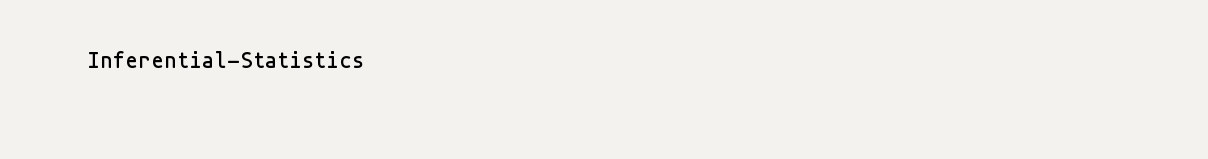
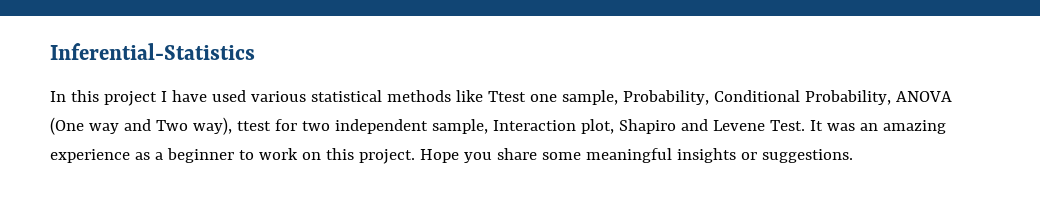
+ In this project I have used various statistical methods like Ttest one sample, Probability, Conditional Probability, ANOVA (One way and Two way), ttest for two independent sample, Interaction plot, Shapiro and Levene Test. It was an amazing experience as a beginner to work on this project. Hope you share some meaningful insights or suggestions.

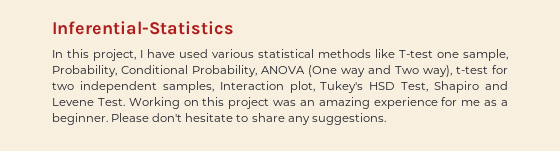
- In this project I have used various statistical methods like Ttest one sample, Probability, Conditional Probability, ANOVA (One way and Two way), ttest for two independent sample, Interaction plot, Shapiro and Levene Test.
+ In this project, I have used various statistical methods like T-test one sample, Probability, Conditional Probability, ANOVA (One way and Two way), t-test for two independent samples, Interaction plot, Tukey's HSD Test, Shapiro and Levene Test.
- It was an amazing experience as a beginner to work on this project. Hope you share some meaningful insights or suggestions.
+ Working on this project was an amazing experience for me as a beginner. Please don't hesitate to share any suggestions.

